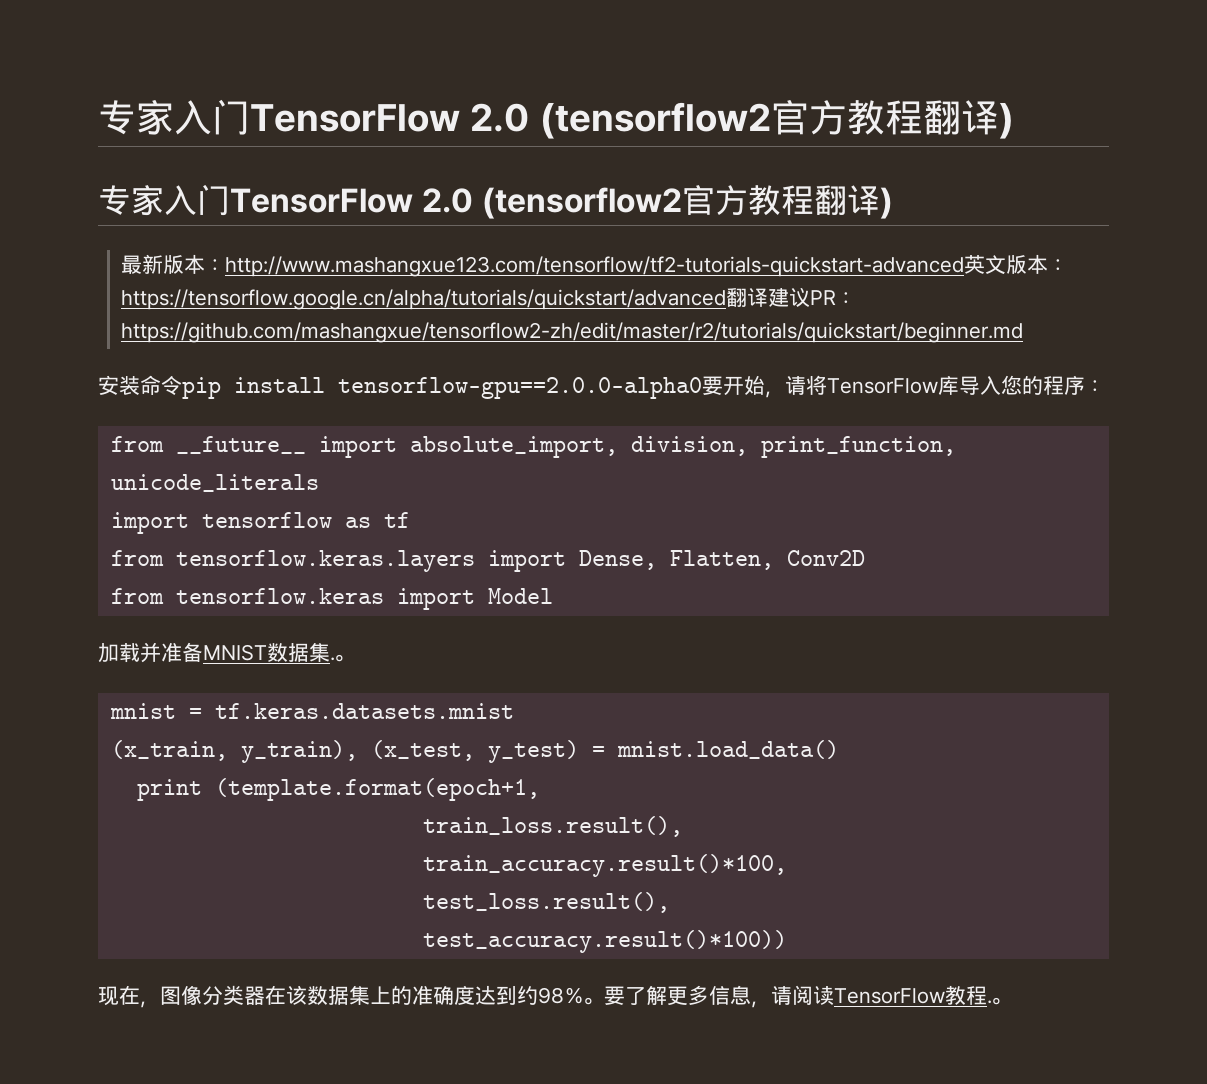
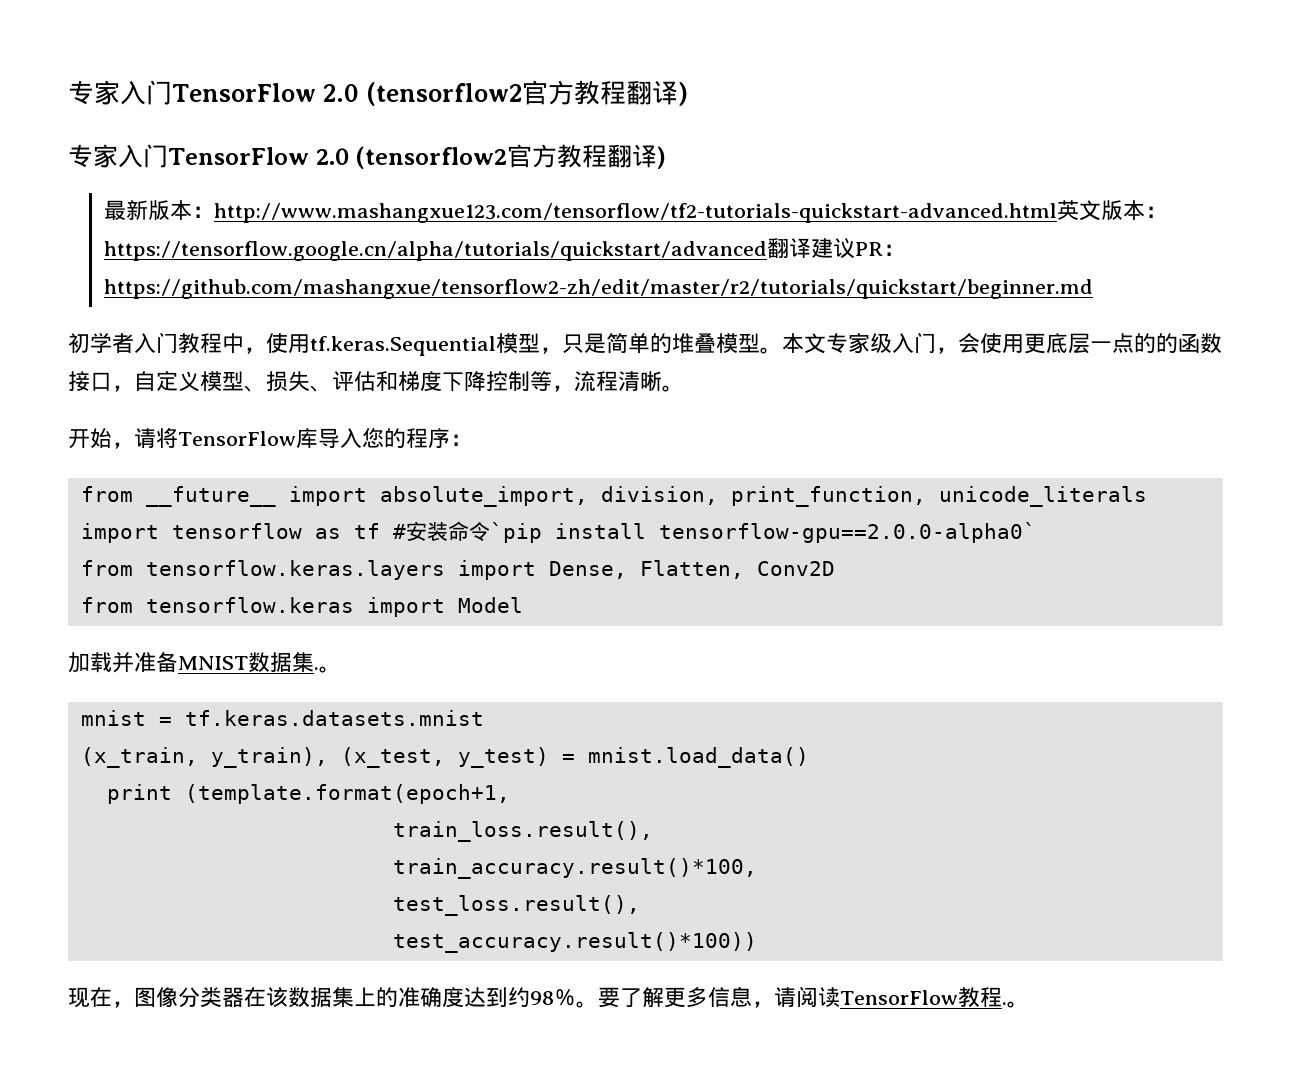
- 最新版本：http://www.mashangxue123.com/tensorflow/tf2-tutorials-quickstart-advanced英文版本：https://tensorflow.google.cn/alpha/tutorials/quickstart/advanced翻译建议PR：https://github.com/mashangxue/tensorflow2-zh/edit/master/r2/tutorials/quickstart/beginner.md
+ 最新版本：http://www.mashangxue123.com/tensorflow/tf2-tutorials-quickstart-advanced.html英文版本：https://tensorflow.google.cn/alpha/tutorials/quickstart/advanced翻译建议PR：https://github.com/mashangxue/tensorflow2-zh/edit/master/r2/tutorials/quickstart/beginner.md
- 安装命令pip install tensorflow-gpu==2.0.0-alpha0要开始，请将TensorFlow库导入您的程序：
+ 初学者入门教程中，使用tf.keras.Sequential模型，只是简单的堆叠模型。本文专家级入门，会使用更底层一点的的函数接口，自定义模型、损失、评估和梯度下降控制等，流程清晰。
+ 开始，请将TensorFlow库导入您的程序：
- import tensorflow as tf
+ import tensorflow as tf #安装命令`pip install tensorflow-gpu==2.0.0-alpha0`

